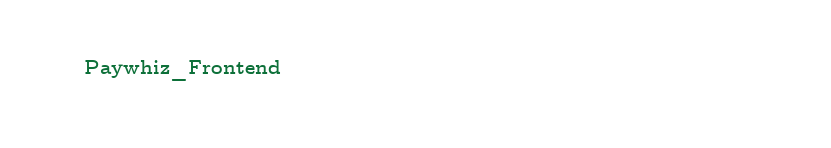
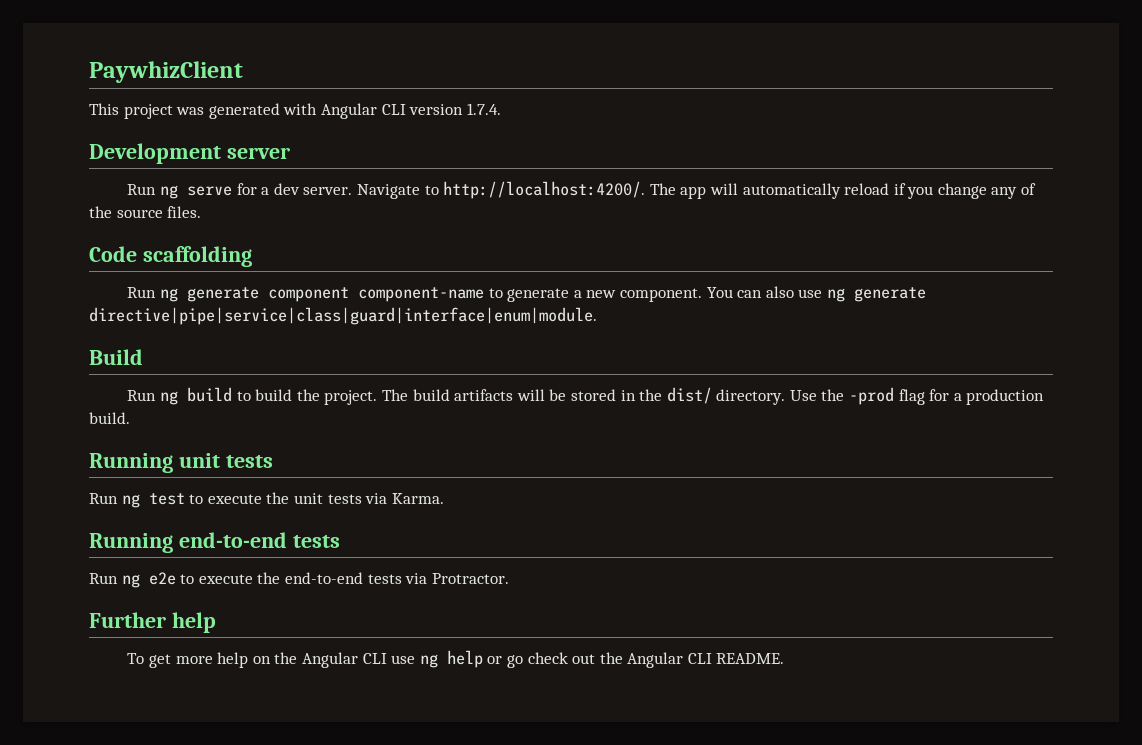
- Paywhiz_Frontend
+ PaywhizClient
+ This project was generated with Angular CLI version 1.7.4.
+ Development server
+ Run ng serve for a dev server. Navigate to http://localhost:4200/. The app will automatically reload if you change any of the source files.
+ Code scaffolding
+ Run ng generate component component-name to generate a new component. You can also use ng generate directive|pipe|service|class|guard|interface|enum|module.
+ Build
+ Run ng build to build the project. The build artifacts will be stored in the dist/ directory. Use the -prod flag for a production build.
+ Running unit tests
+ Run ng test to execute the unit tests via Karma.
+ Running end-to-end tests
+ Run ng e2e to execute the end-to-end tests via Protractor.
+ Further help
+ To get more help on the Angular CLI use ng help or go check out the Angular CLI README.

